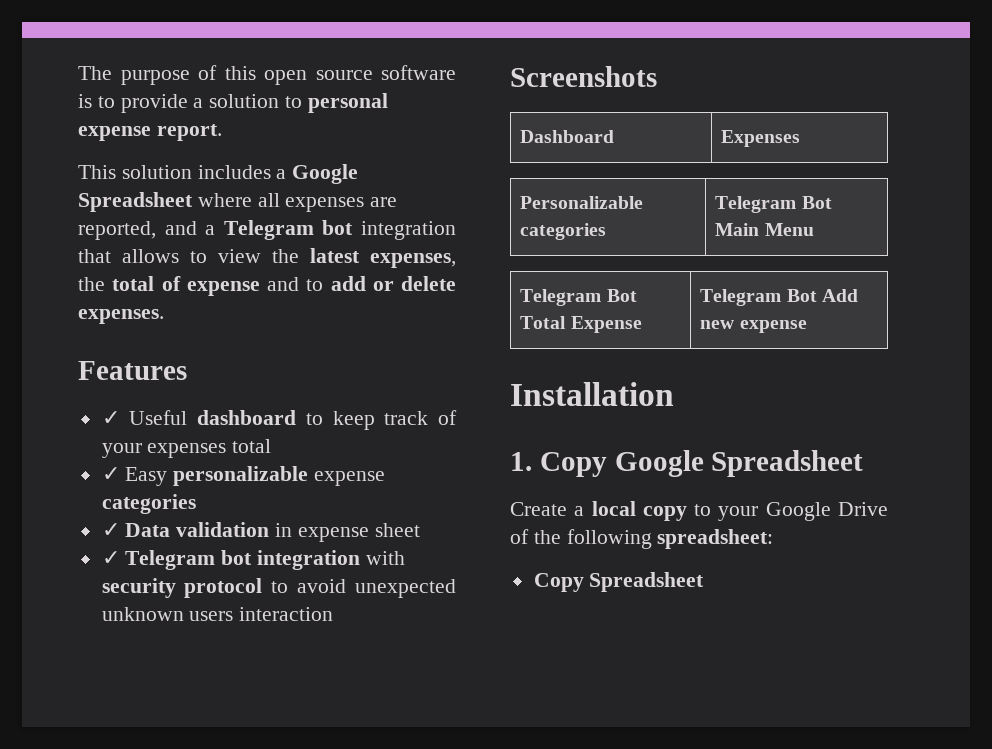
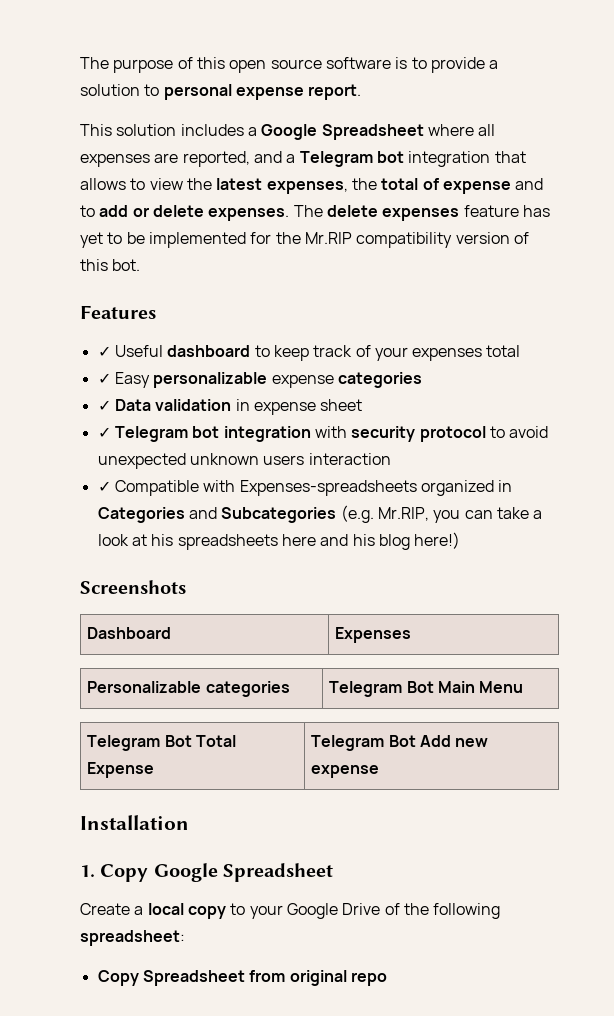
+ The delete expenses feature has yet to be implemented for the Mr.RIP compatibility version of this bot.
+ ✓ Compatible with Expenses-spreadsheets organized in Categories and Subcategories (e.g. Mr.RIP, you can take a look at his spreadsheets here and his blog here!)
- Copy Spreadsheet
+ Copy Spreadsheet from original repo

